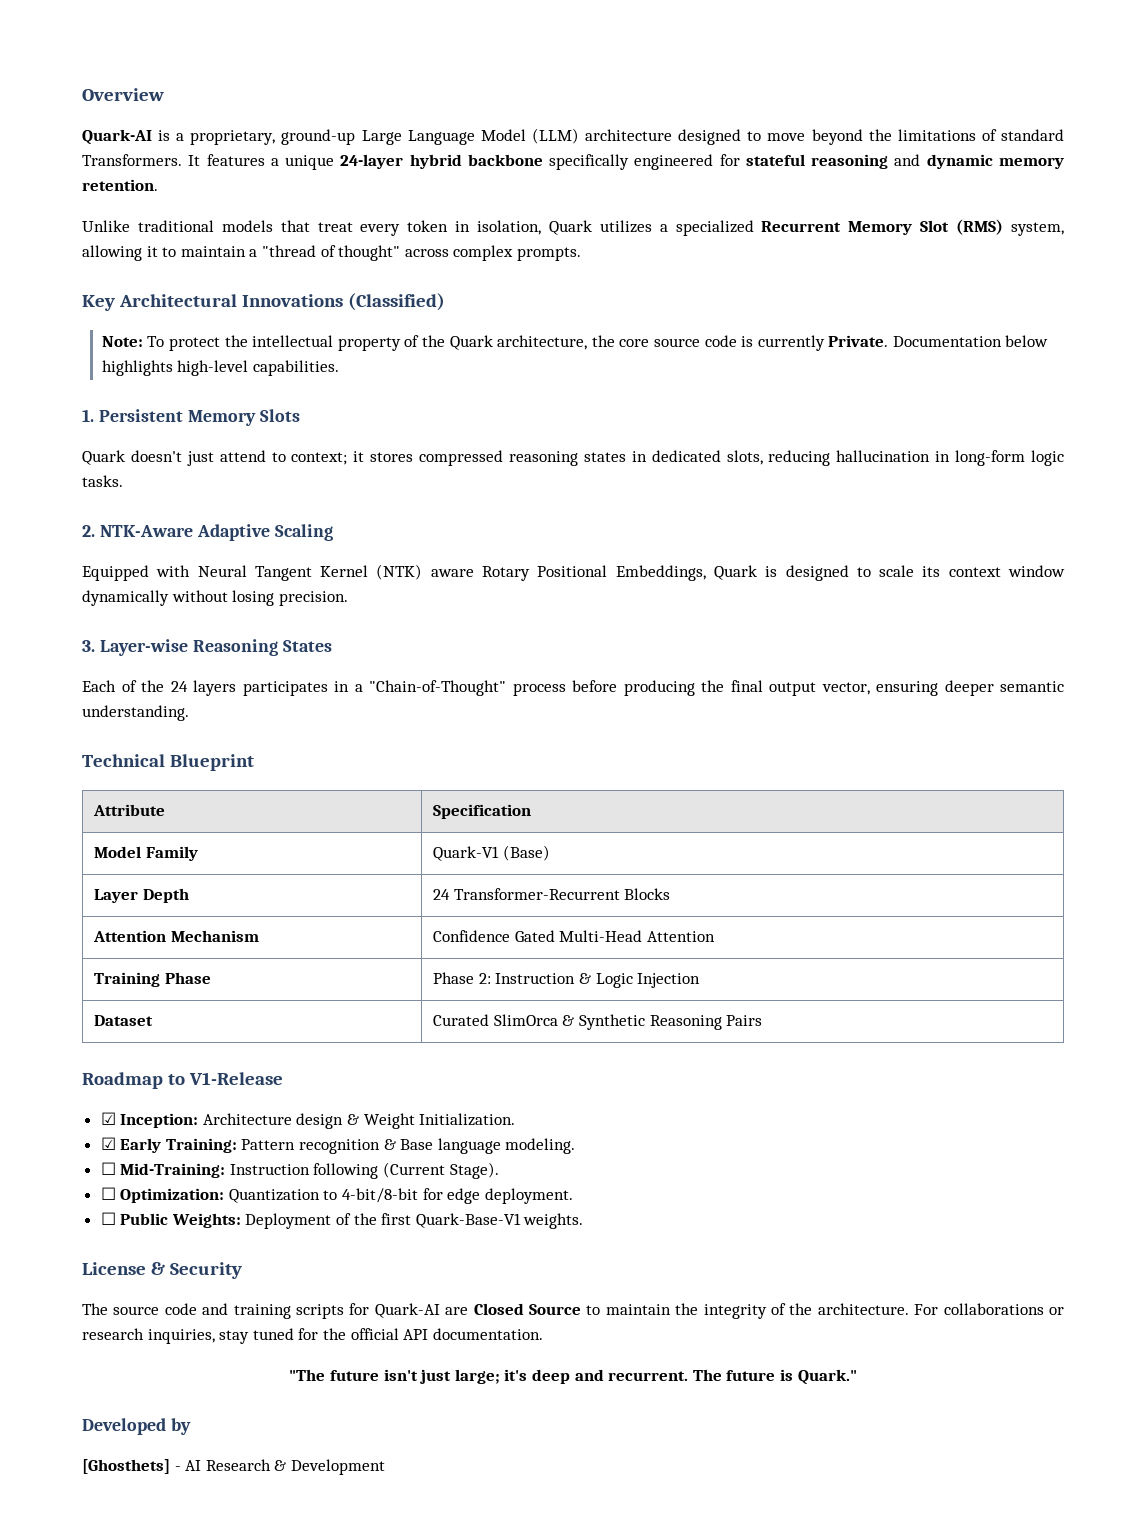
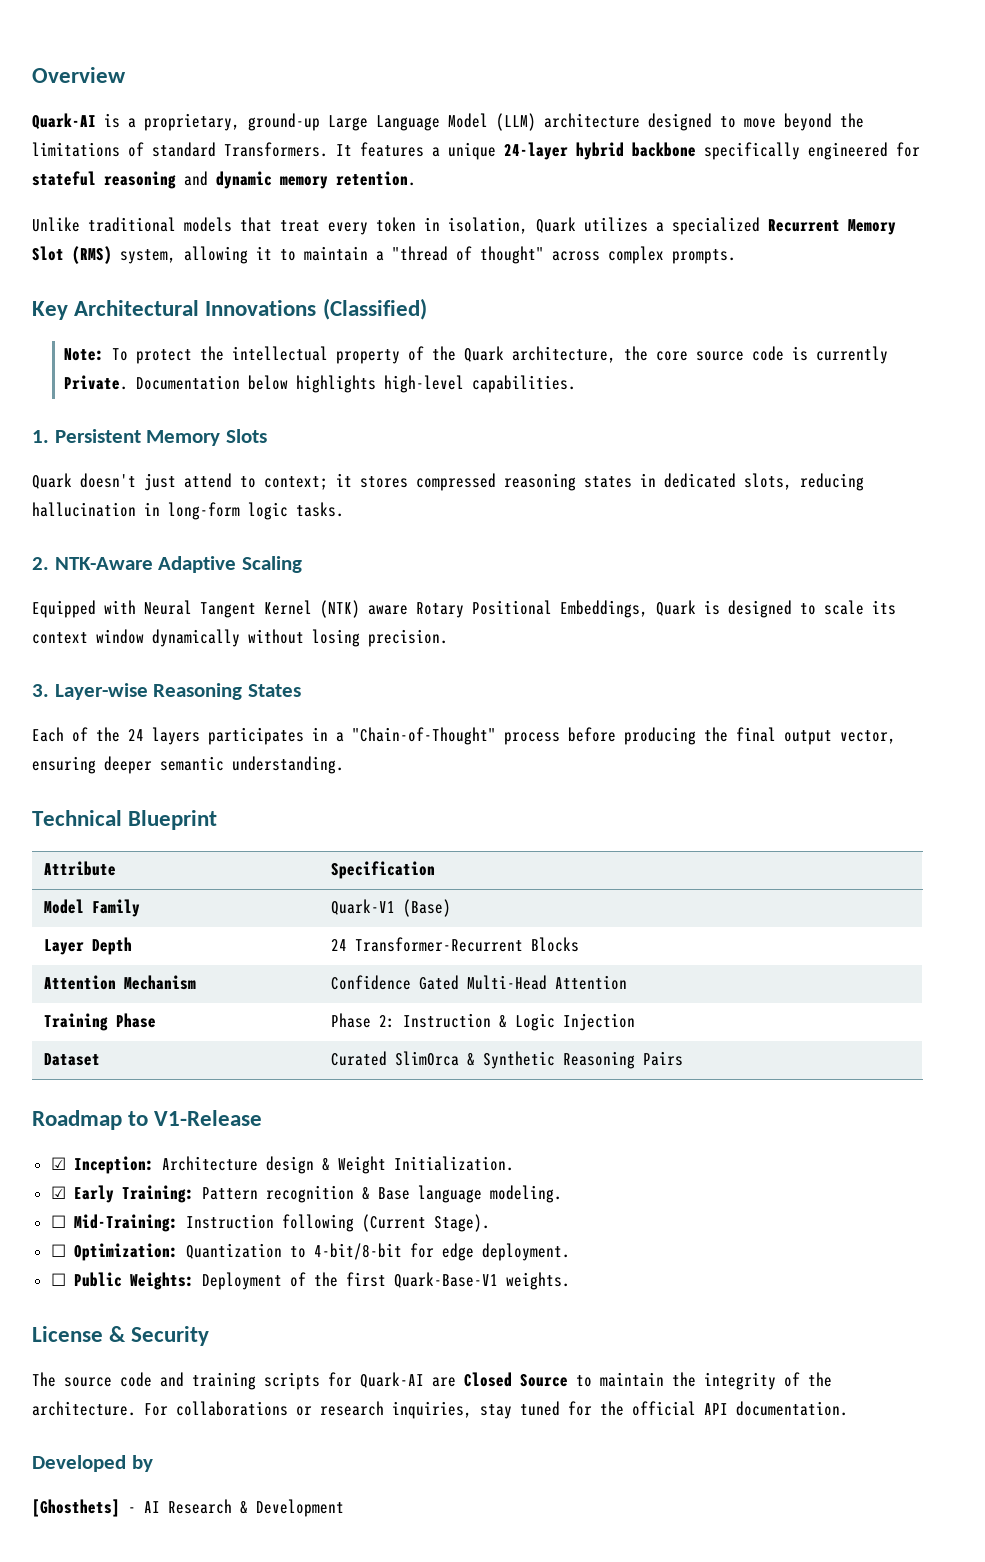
- "The future isn't just large; it's deep and recurrent. The future is Quark."

